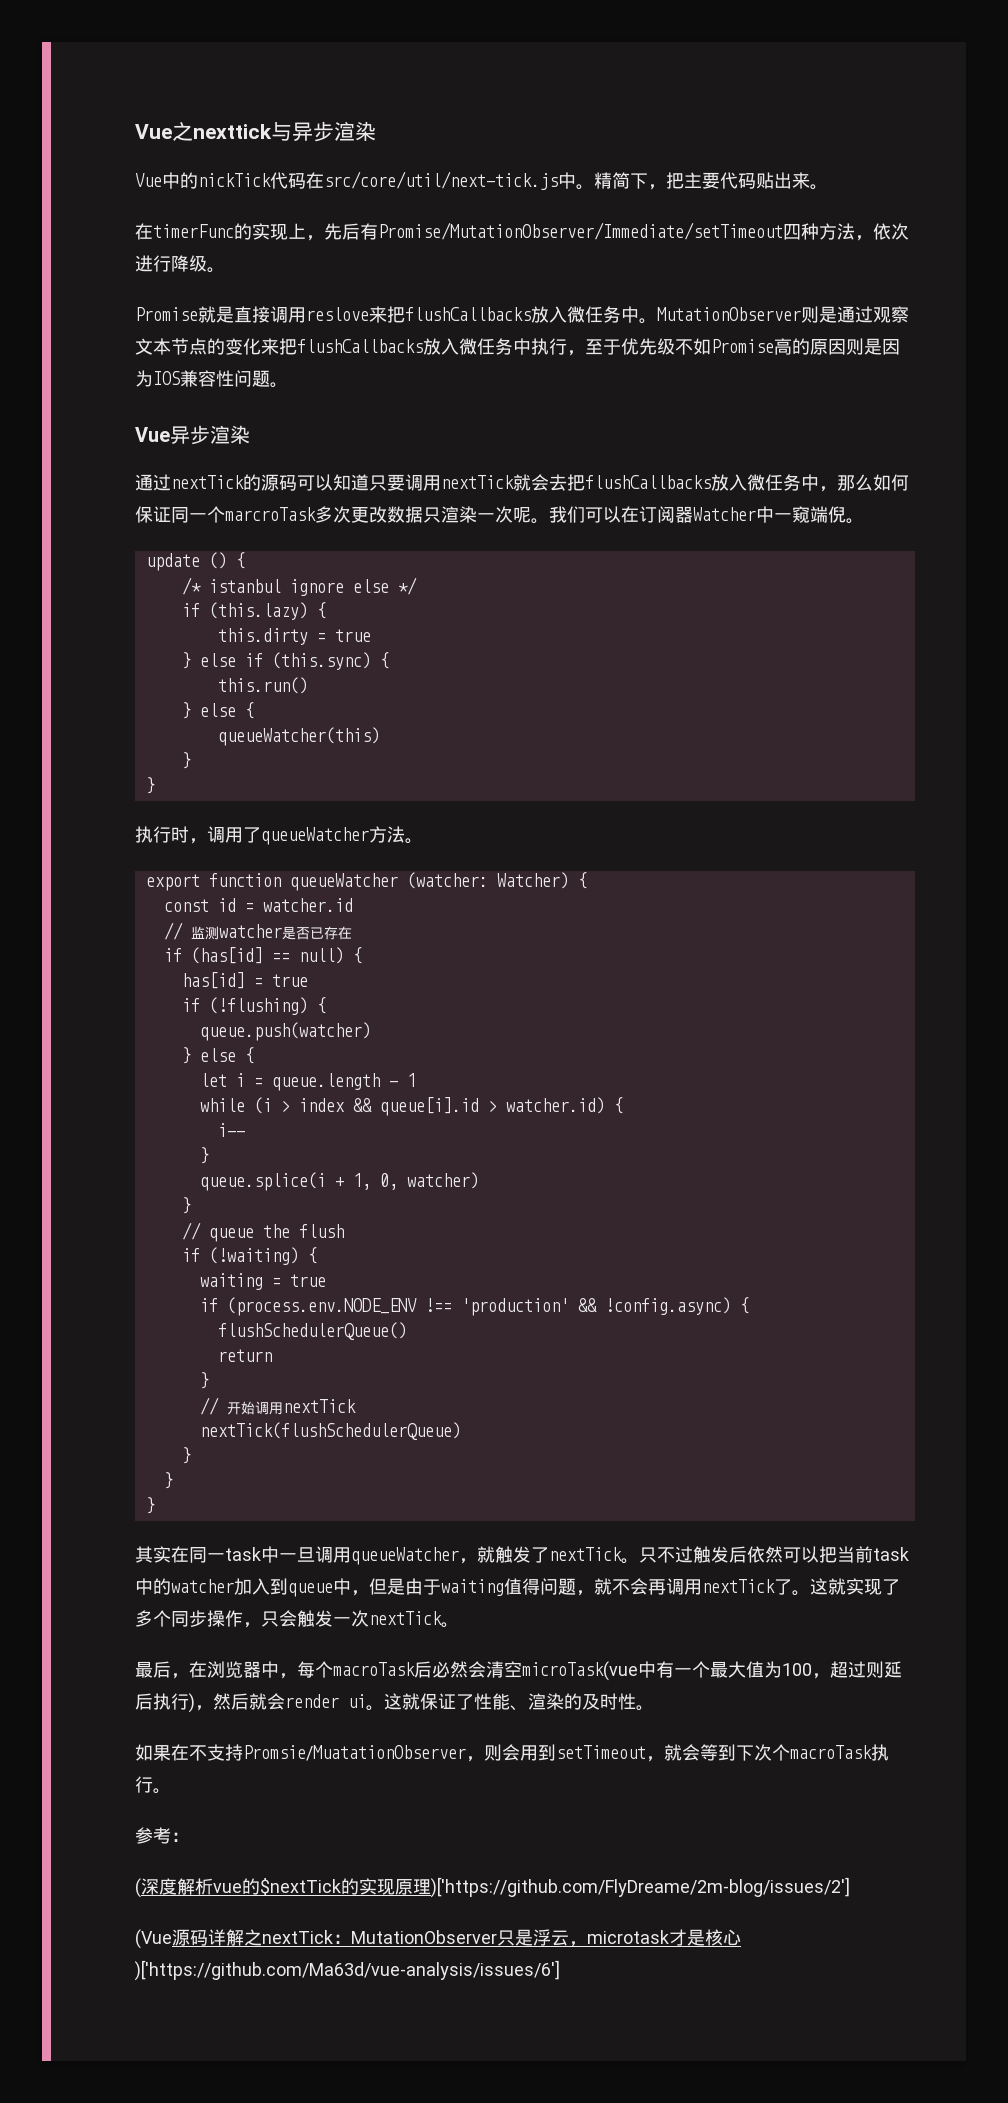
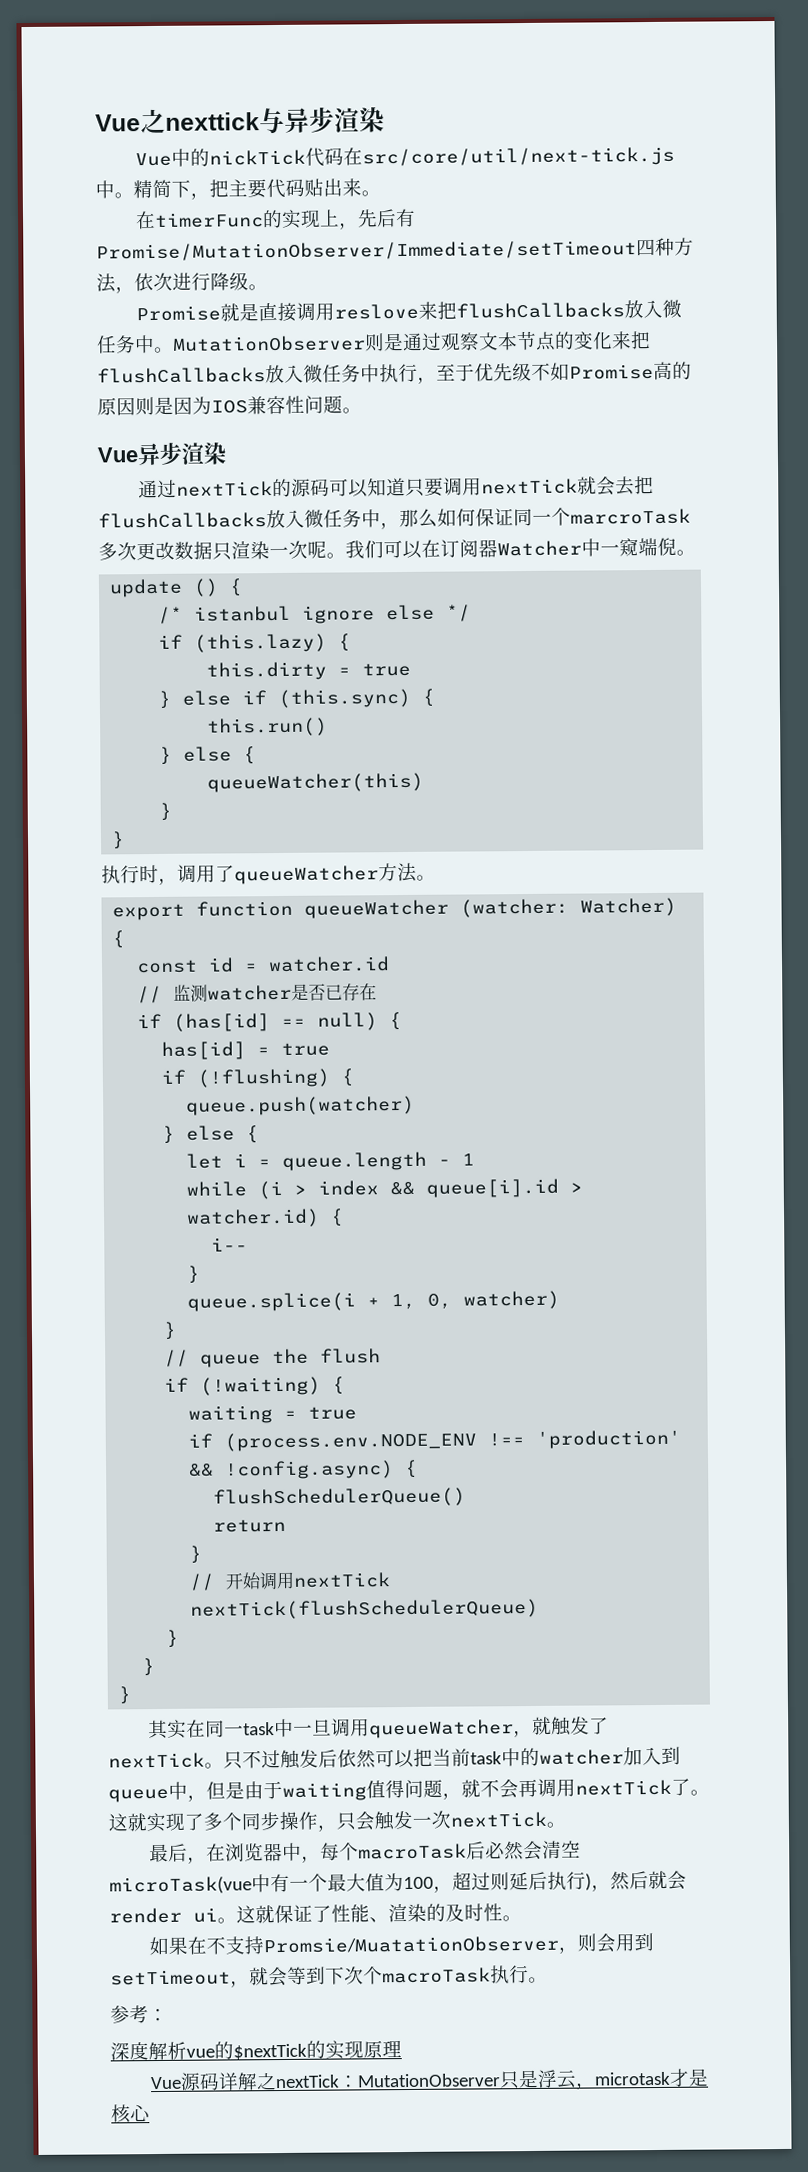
- (深度解析vue的$nextTick的实现原理)['https://github.com/FlyDreame/2m-blog/issues/2']
- (Vue源码详解之nextTick：MutationObserver只是浮云，microtask才是核心)['https://github.com/Ma63d/vue-analysis/issues/6']
+ 深度解析vue的$nextTick的实现原理
+ Vue源码详解之nextTick：MutationObserver只是浮云，microtask才是核心

